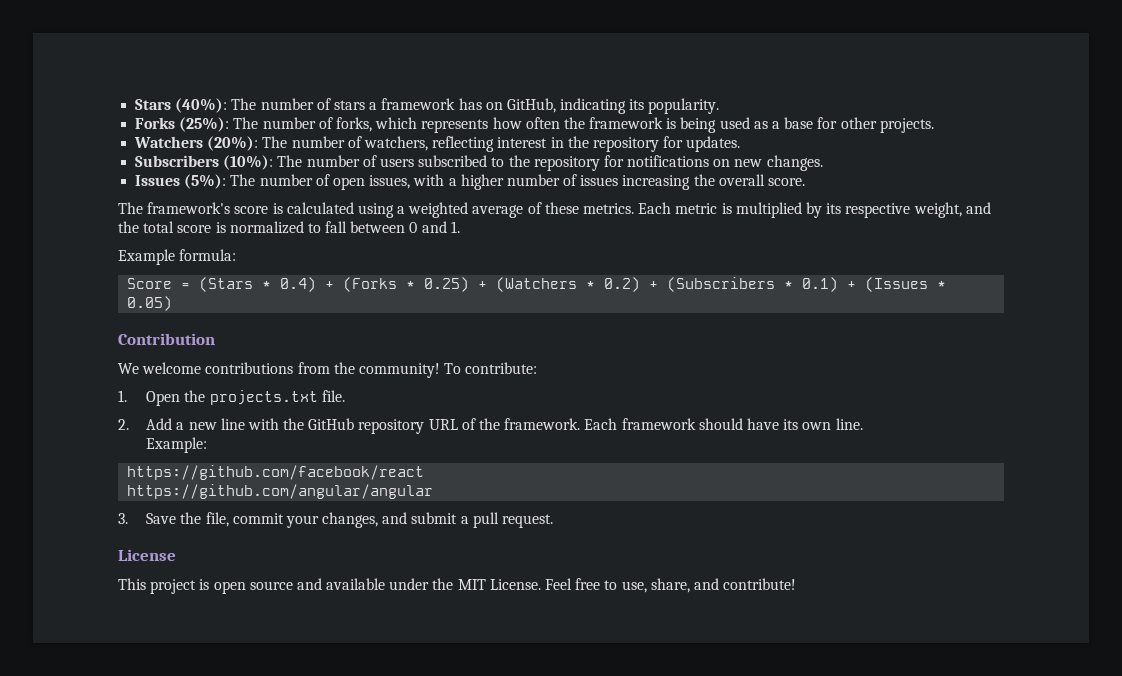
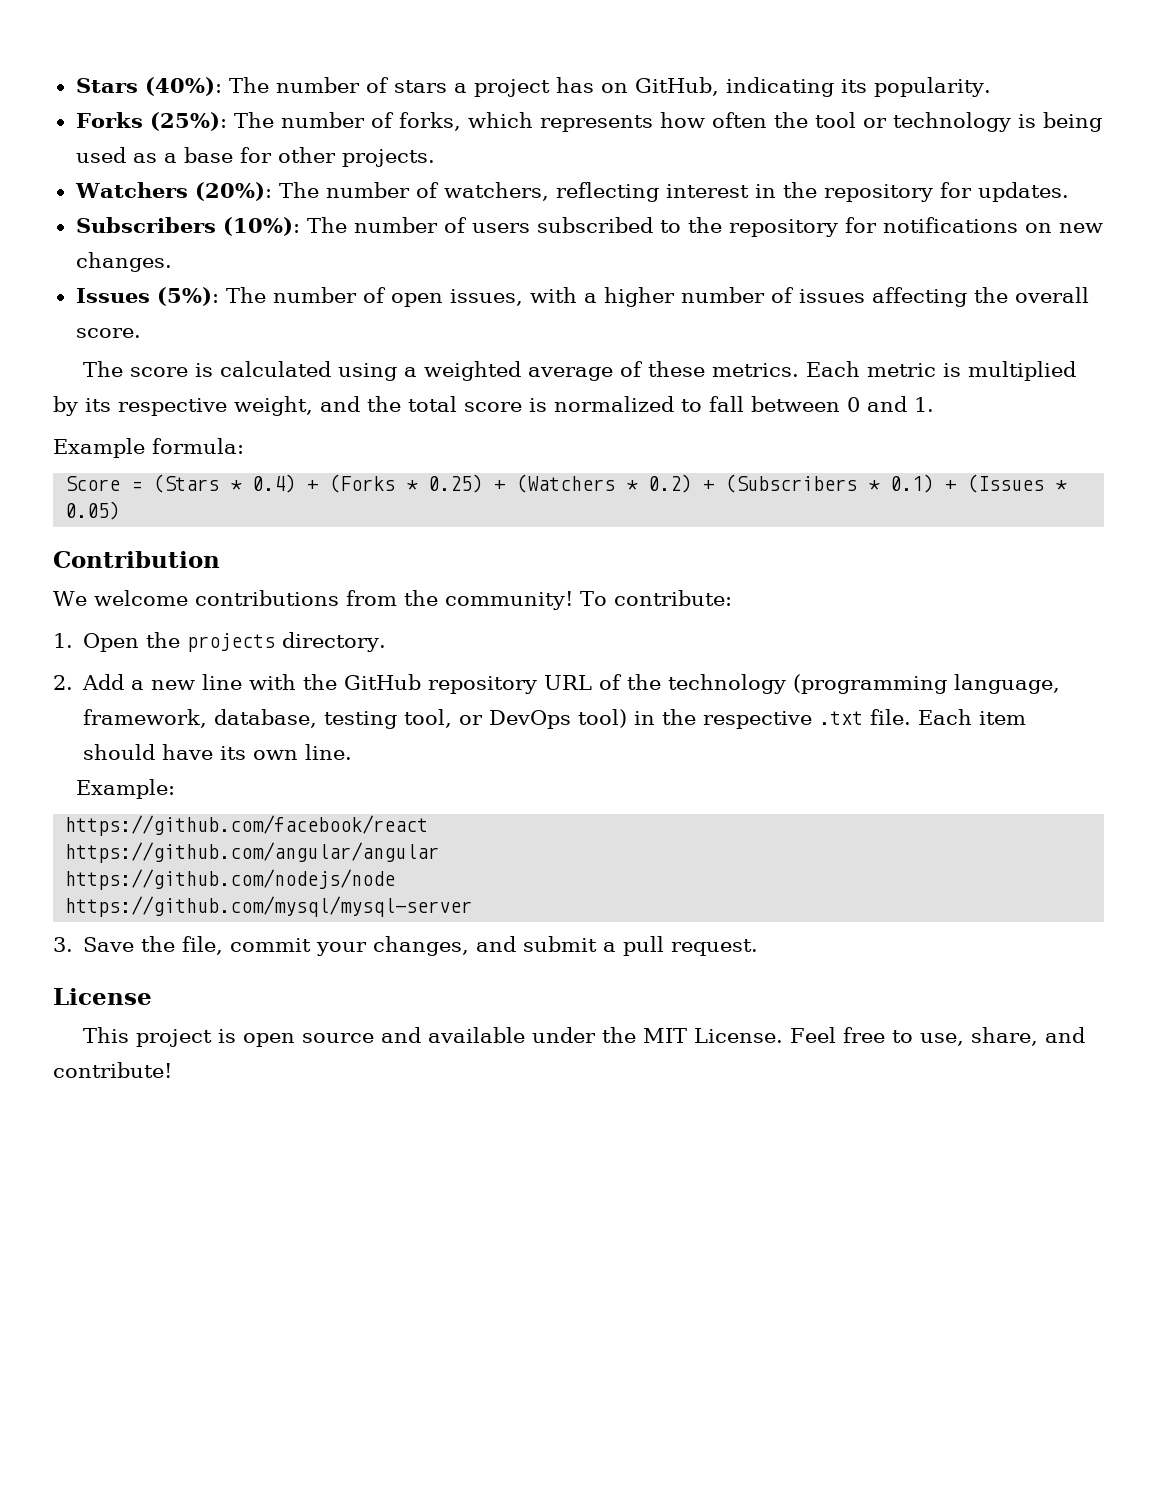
- Stars (40%): The number of stars a framework has on GitHub, indicating its popularity.
+ Stars (40%): The number of stars a project has on GitHub, indicating its popularity.
- Forks (25%): The number of forks, which represents how often the framework is being used as a base for other projects.
+ Forks (25%): The number of forks, which represents how often the tool or technology is being used as a base for other projects.
- Issues (5%): The number of open issues, with a higher number of issues increasing the overall score.
+ Issues (5%): The number of open issues, with a higher number of issues affecting the overall score.
- The framework's score is calculated using a weighted average of these metrics.
+ The score is calculated using a weighted average of these metrics.
- 1. Open the projects.txt file.
+ 1. Open the projects directory.
- 2. Add a new line with the GitHub repository URL of the framework. Each framework should have its own line.
+ 2. Add a new line with the GitHub repository URL of the technology (programming language, framework, database, testing tool, or DevOps tool) in the respective .txt file. Each item should have its own line.
+ https://github.com/nodejs/node
+ https://github.com/mysql/mysql-server

